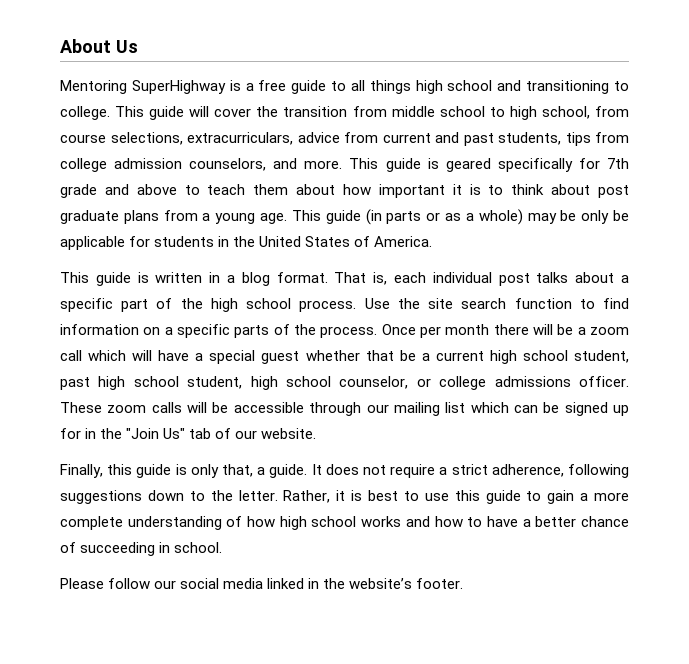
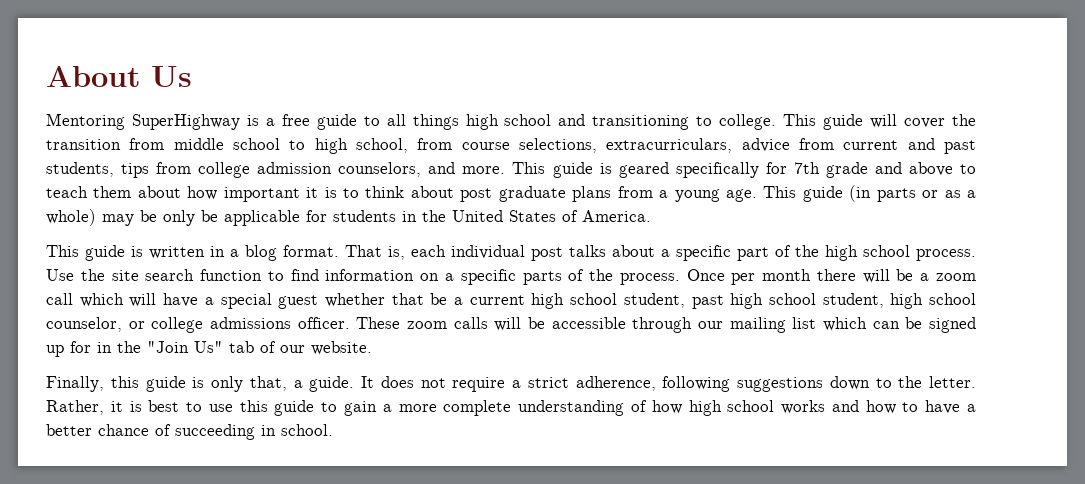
- Please follow our social media linked in the website’s footer.

